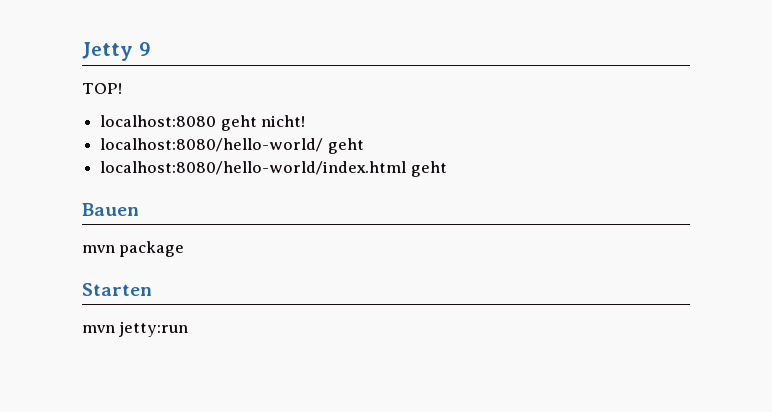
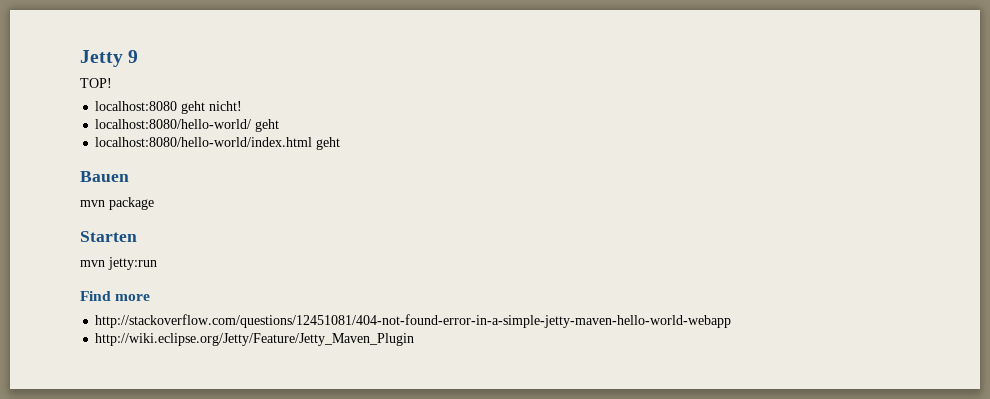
+ Find more
+ http://stackoverflow.com/questions/12451081/404-not-found-error-in-a-simple-jetty-maven-hello-world-webapp
+ http://wiki.eclipse.org/Jetty/Feature/Jetty_Maven_Plugin

